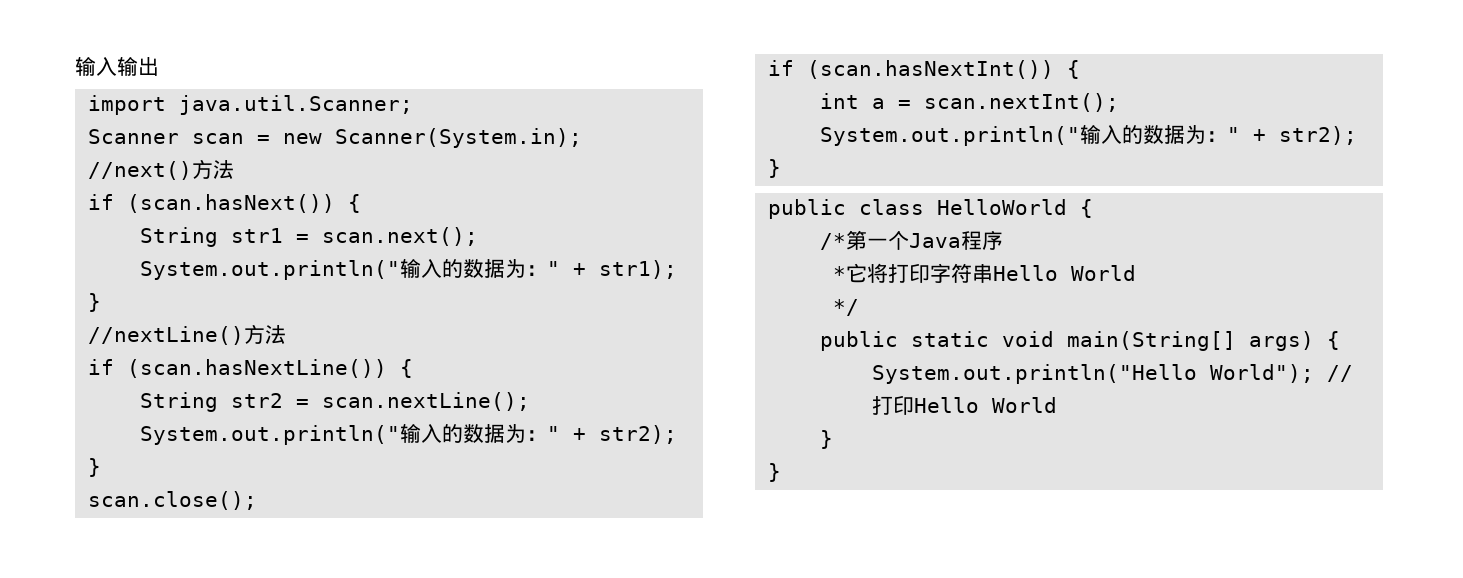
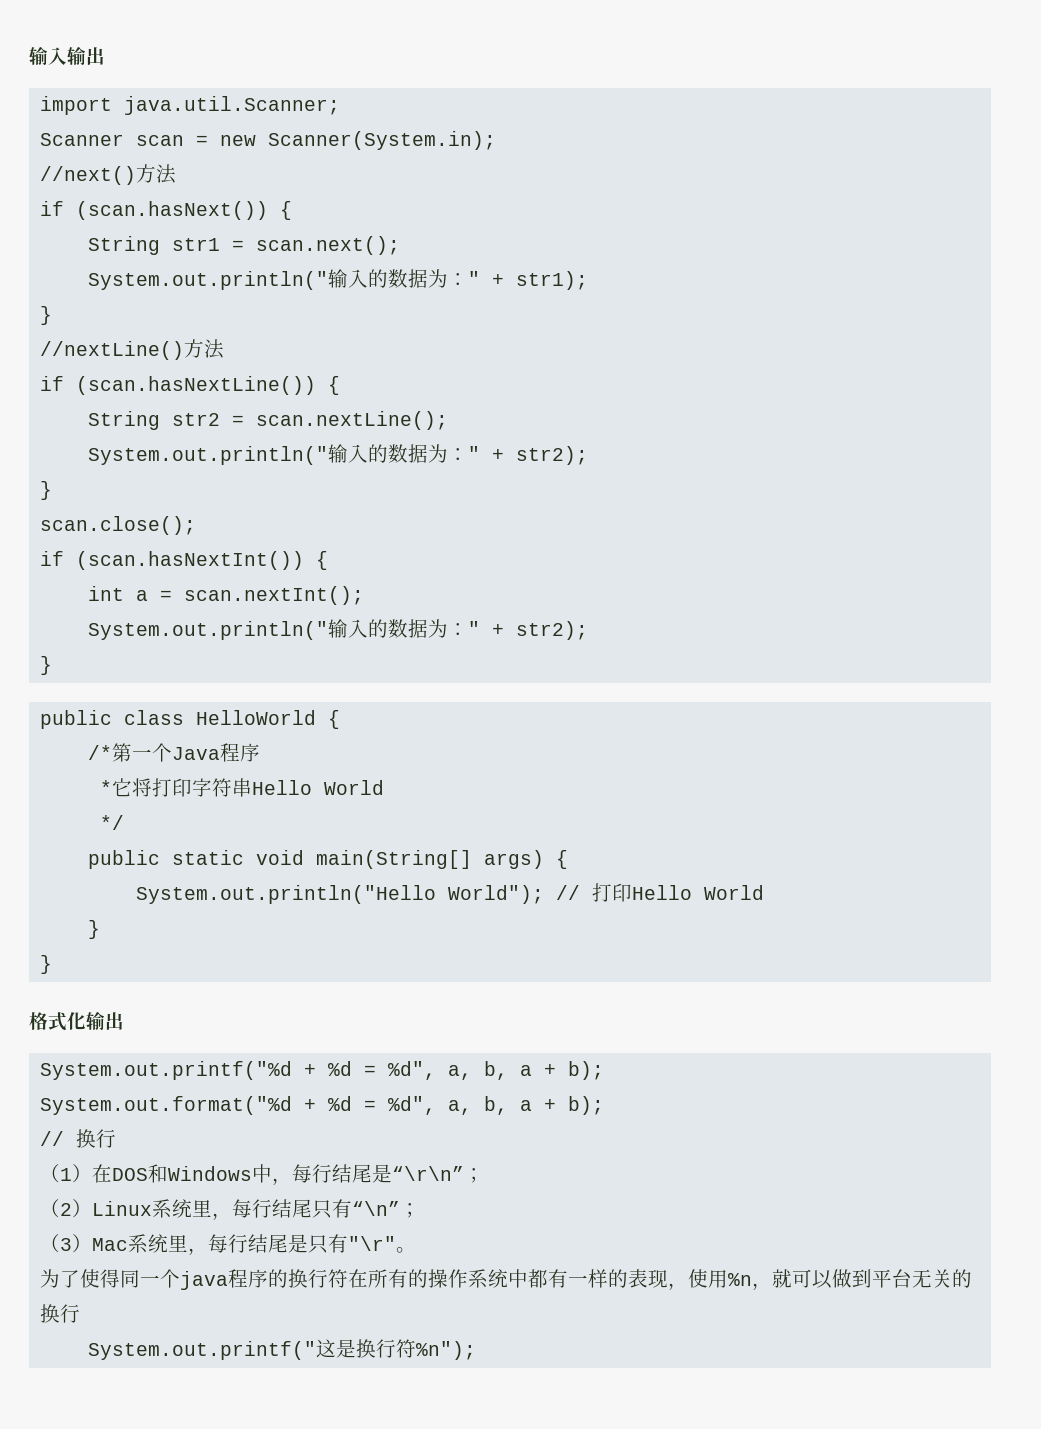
+ 格式化输出
+ System.out.printf("%d + %d = %d", a, b, a + b);
+ System.out.format("%d + %d = %d", a, b, a + b);
+ // 换行
+ （1）在DOS和Windows中，每行结尾是“\r\n”；
+ （2）Linux系统里，每行结尾只有“\n”；
+ （3）Mac系统里，每行结尾是只有"\r"。
+ 为了使得同一个java程序的换行符在所有的操作系统中都有一样的表现，使用%n，就可以做到平台无关的换行
+ System.out.printf("这是换行符%n");

